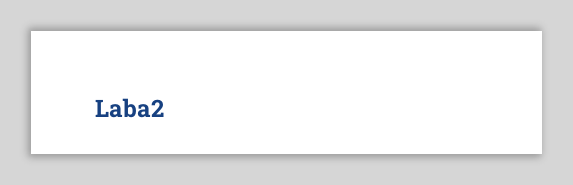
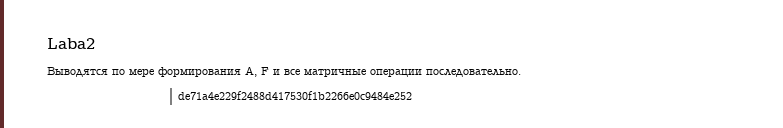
+ Выводятся по мере формирования А, F и все матричные операции последовательно.
+ de71a4e229f2488d417530f1b2266e0c9484e252

